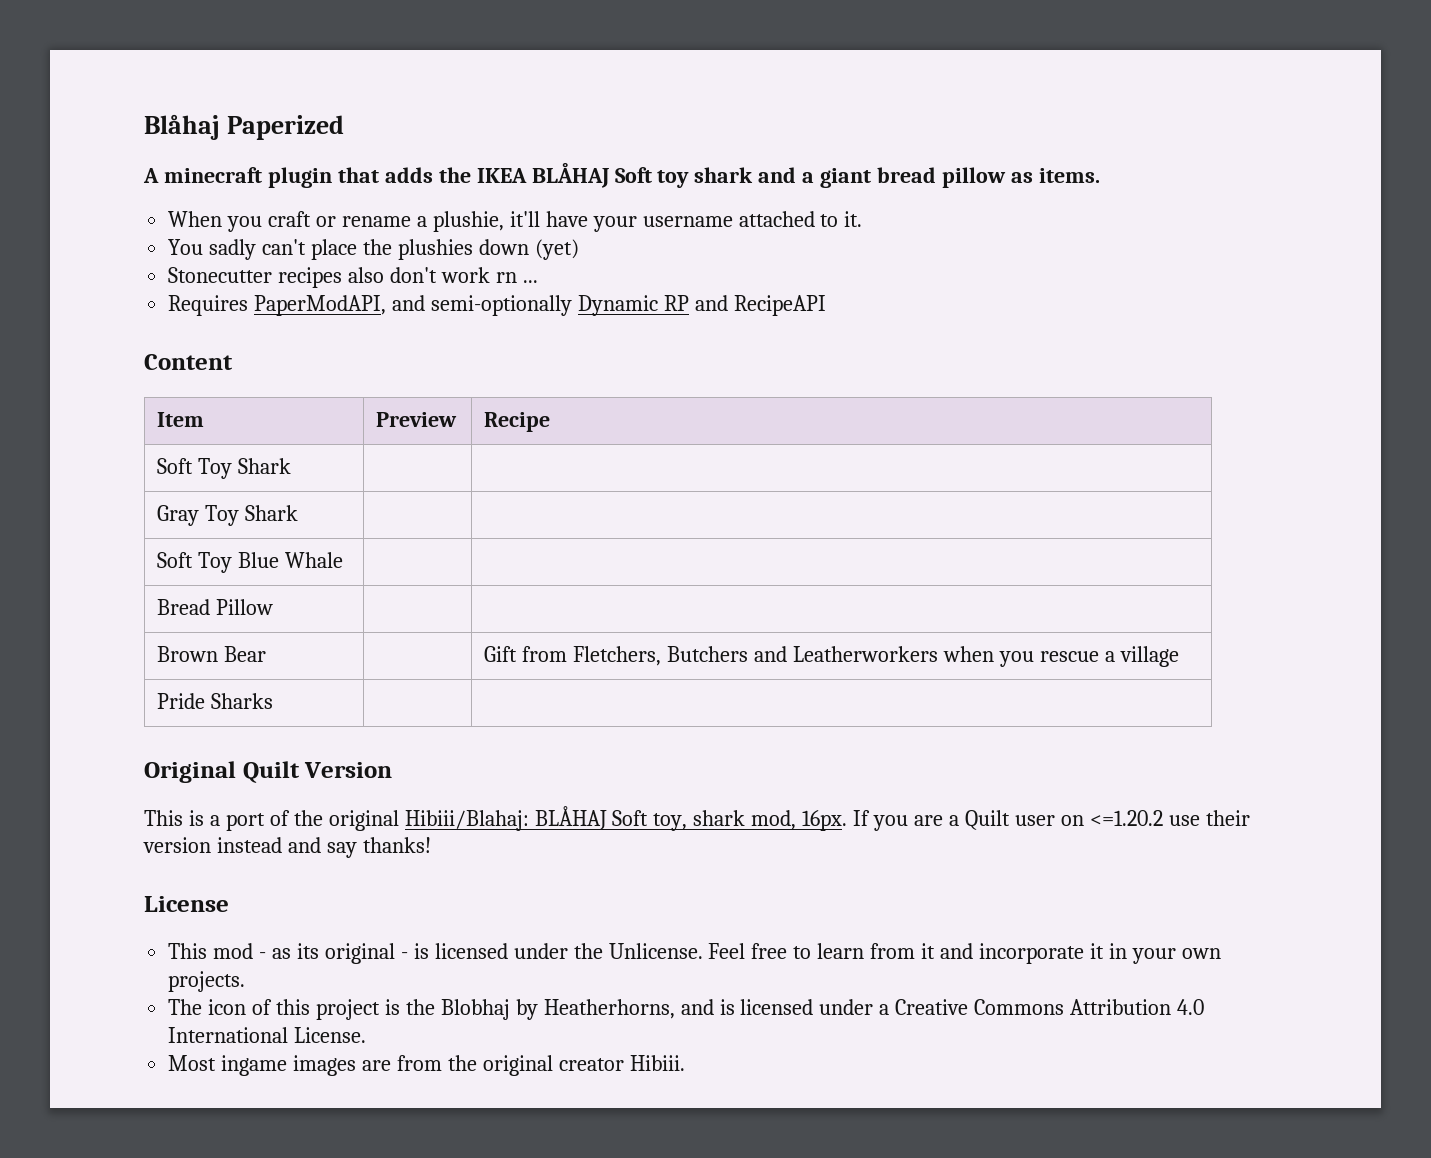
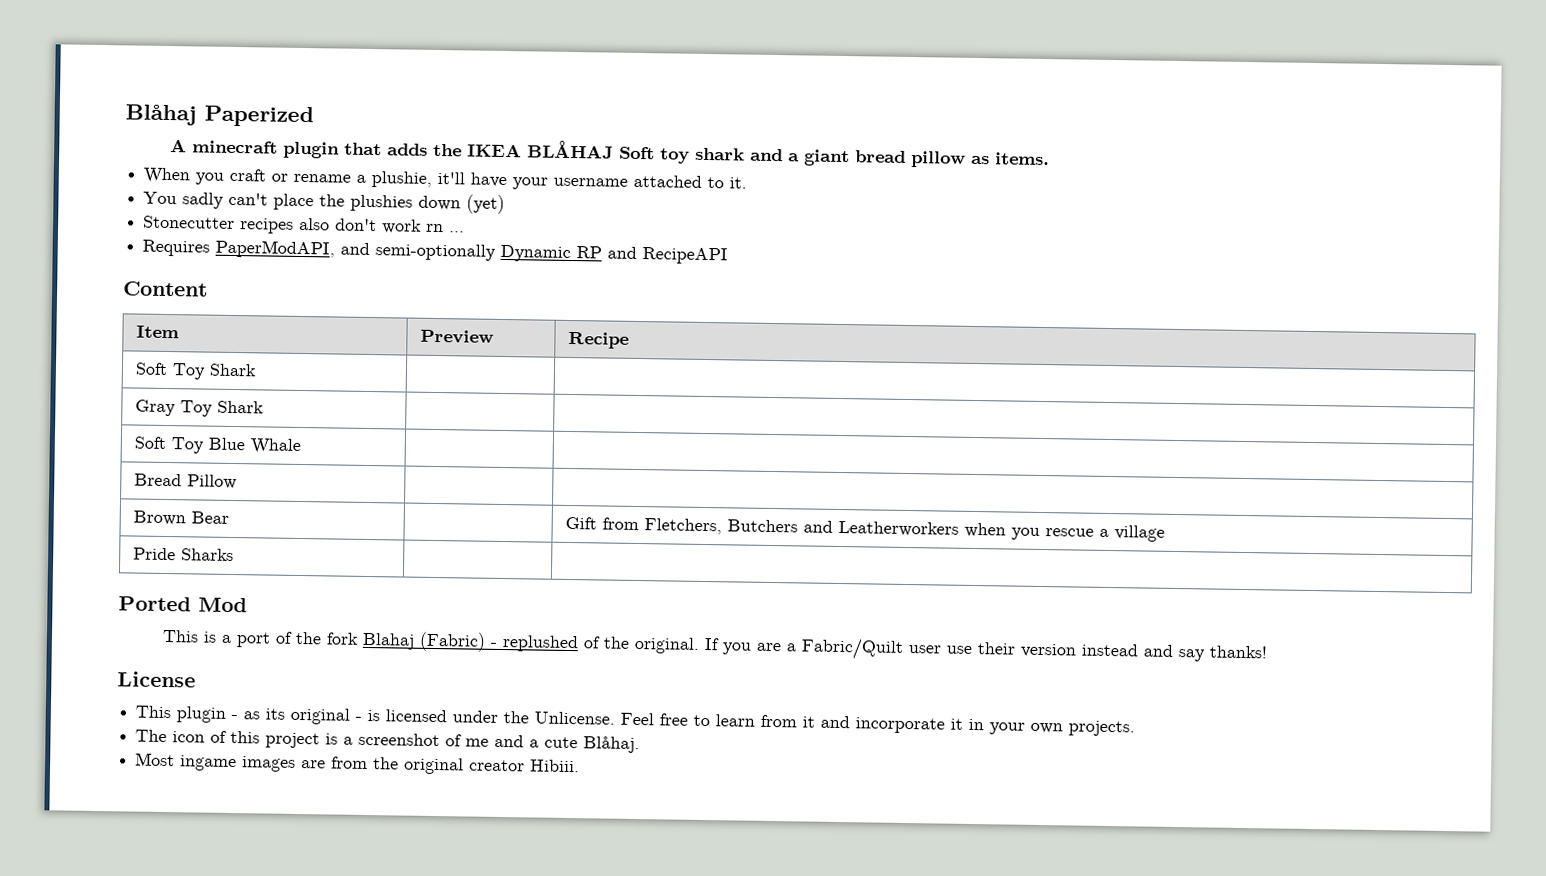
- Original Quilt Version
+ Ported Mod
- This is a port of the original Hibiii/Blahaj: BLÅHAJ Soft toy, shark mod, 16px. If you are a Quilt user on <=1.20.2 use their version instead and say thanks!
+ This is a port of the fork Blahaj (Fabric) - replushed of the original. If you are a Fabric/Quilt user use their version instead and say thanks!
- This mod - as its original - is licensed under the Unlicense.
+ This plugin - as its original - is licensed under the Unlicense.
- The icon of this project is the Blobhaj by Heatherhorns, and is licensed under a Creative Commons Attribution 4.0 International License.
+ The icon of this project is a screenshot of me and a cute Blåhaj.

